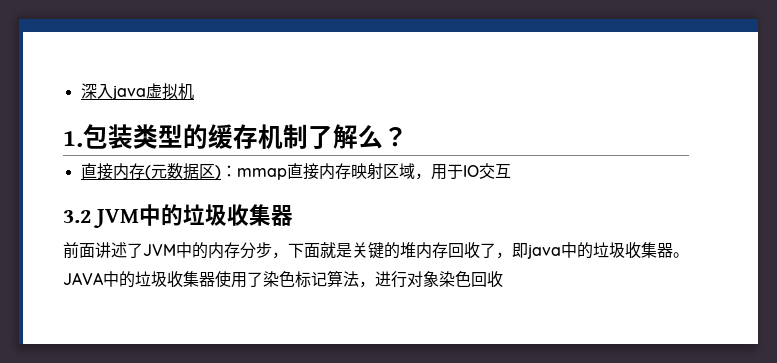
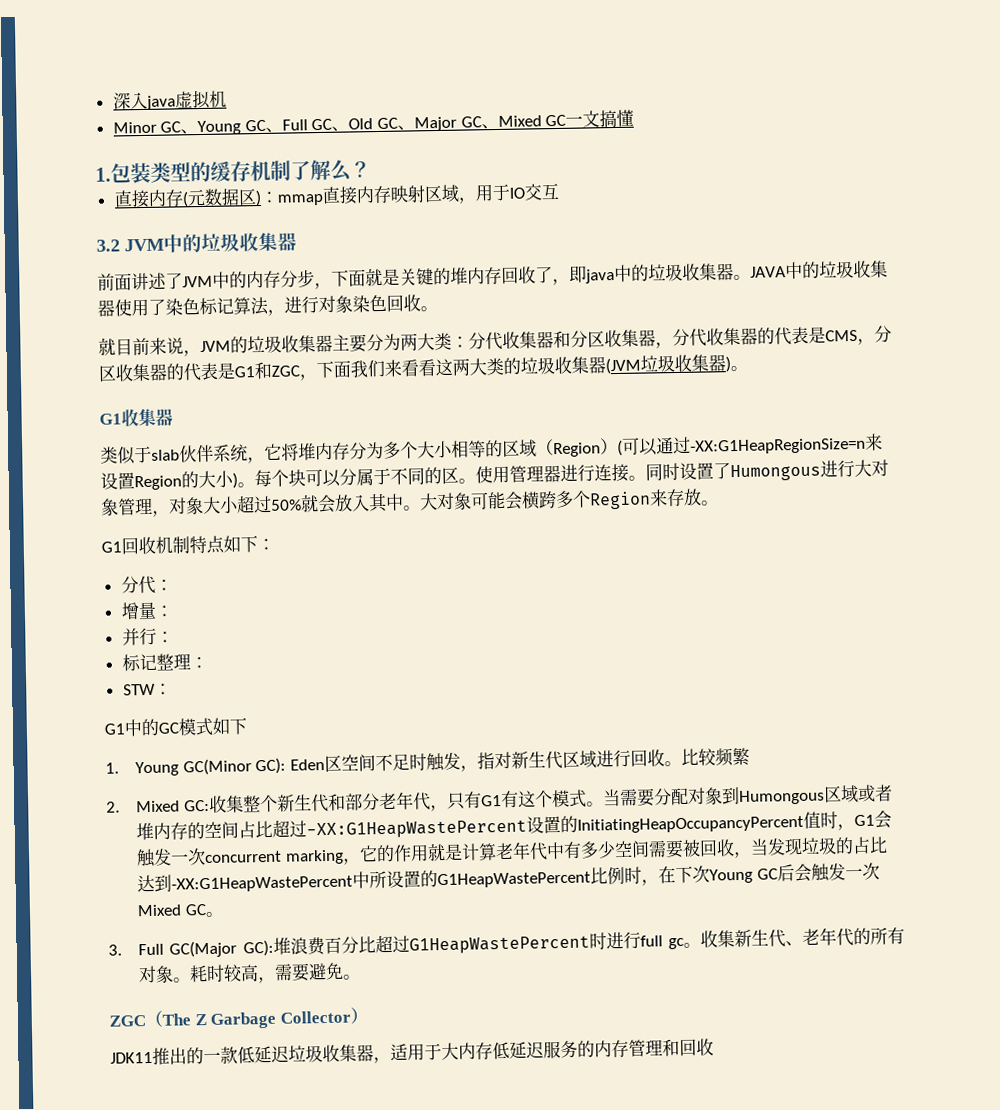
+ Minor GC、Young GC、Full GC、Old GC、Major GC、Mixed GC一文搞懂
- JAVA中的垃圾收集器使用了染色标记算法，进行对象染色回收
+ JAVA中的垃圾收集器使用了染色标记算法，进行对象染色回收。
+ 就目前来说，JVM的垃圾收集器主要分为两大类：分代收集器和分区收集器，分代收集器的代表是CMS，分区收集器的代表是G1和ZGC，下面我们来看看这两大类的垃圾收集器(JVM垃圾收集器)。
+ G1收集器
+ 类似于slab伙伴系统，它将堆内存分为多个大小相等的区域（Region）(可以通过-XX:G1HeapRegionSize=n来设置Region的大小)。每个块可以分属于不同的区。使用管理器进行连接。同时设置了Humongous进行大对象管理，对象大小超过50%就会放入其中。大对象可能会横跨多个Region来存放。
+ G1回收机制特点如下：
+ 分代：
+ 增量：
+ 并行：
+ 标记整理：
+ STW：
+ G1中的GC模式如下
+ 1. Young GC(Minor GC): Eden区空间不足时触发，指对新生代区域进行回收。比较频繁
+ 2. Mixed GC:收集整个新生代和部分老年代，只有G1有这个模式。当需要分配对象到Humongous区域或者堆内存的空间占比超过-XX:G1HeapWastePercent设置的InitiatingHeapOccupancyPercent值时，G1会触发一次concurrent marking，它的作用就是计算老年代中有多少空间需要被回收，当发现垃圾的占比达到-XX:G1HeapWastePercent中所设置的G1HeapWastePercent比例时，在下次Young GC后会触发一次Mixed GC。
+ 3. Full GC(Major GC):堆浪费百分比超过G1HeapWastePercent时进行full gc。收集新生代、老年代的所有对象。耗时较高，需要避免。
+ ZGC（The Z Garbage Collector）
+ JDK11推出的一款低延迟垃圾收集器，适用于大内存低延迟服务的内存管理和回收

